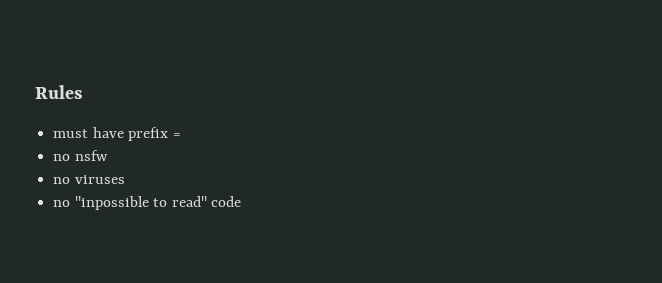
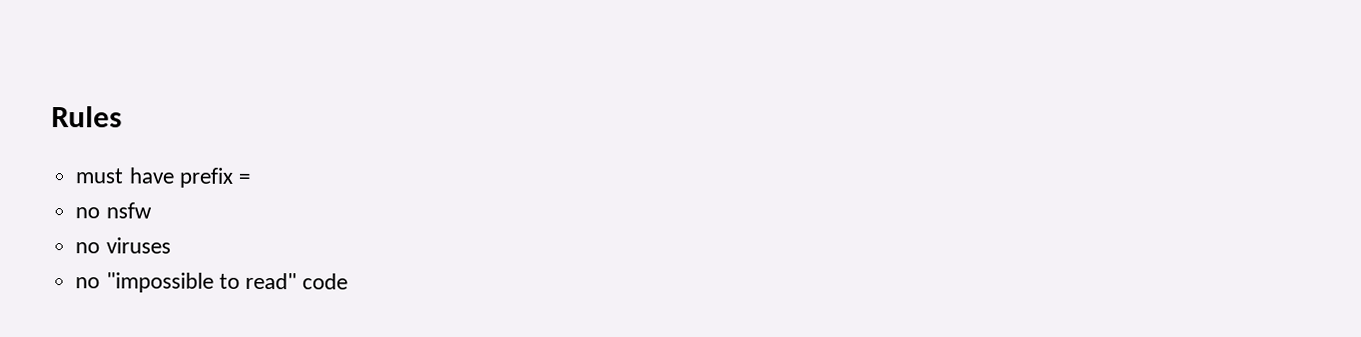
- no "inpossible to read" code
+ no "impossible to read" code

